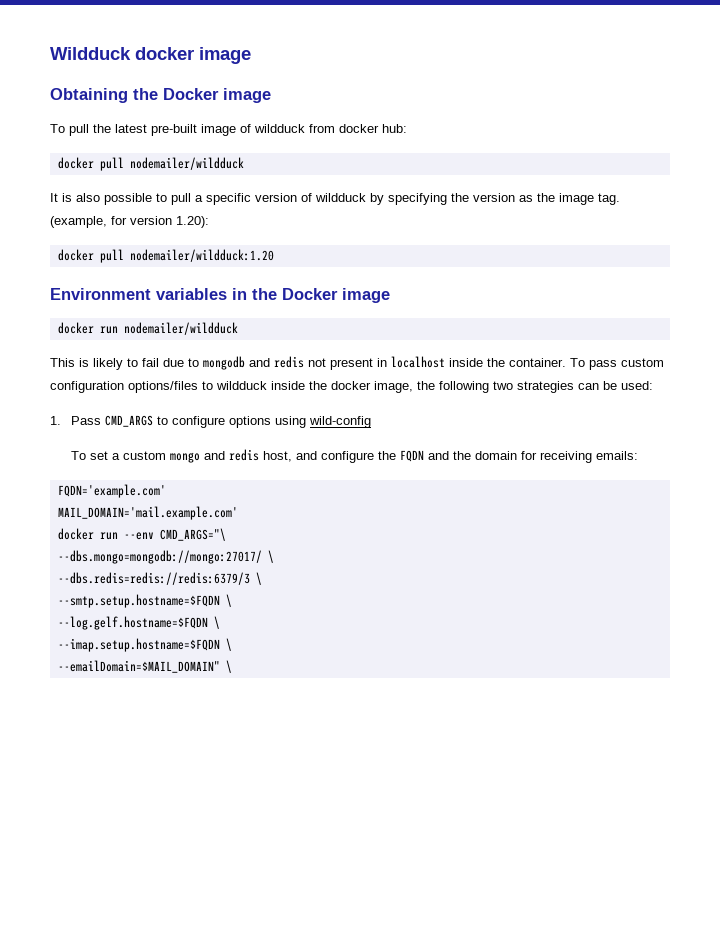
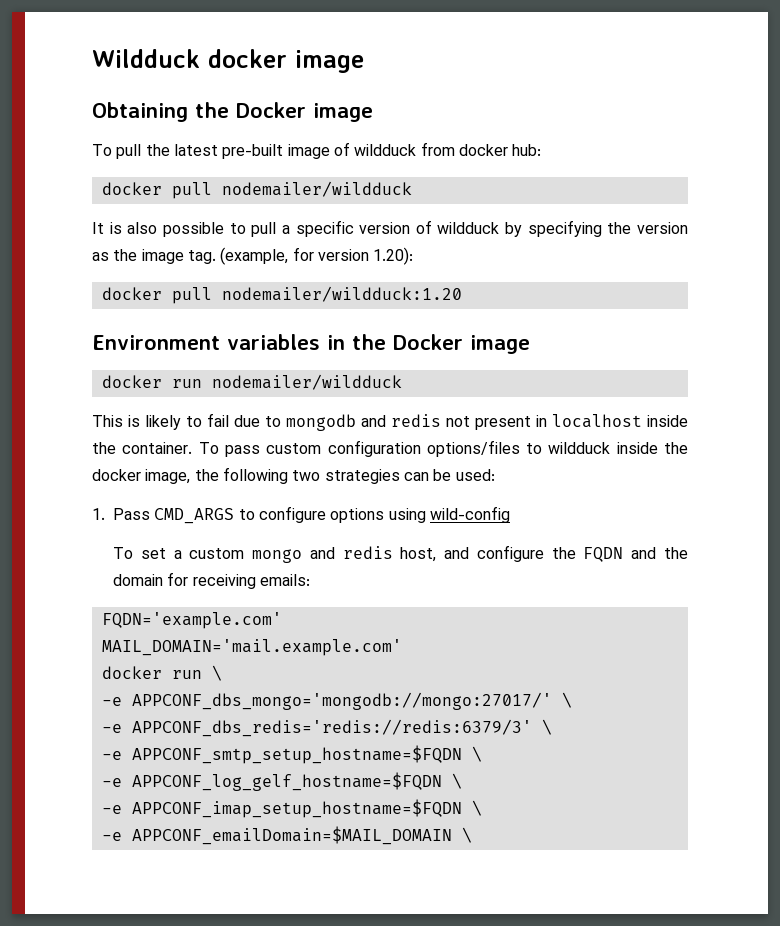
- docker run --env CMD_ARGS="\
- --dbs.mongo=mongodb://mongo:27017/ \
- --dbs.redis=redis://redis:6379/3 \
- --smtp.setup.hostname=$FQDN \
- --log.gelf.hostname=$FQDN \
- --imap.setup.hostname=$FQDN \
- --emailDomain=$MAIL_DOMAIN" \
+ docker run \
+ -e APPCONF_dbs_mongo='mongodb://mongo:27017/' \
+ -e APPCONF_dbs_redis='redis://redis:6379/3' \
+ -e APPCONF_smtp_setup_hostname=$FQDN \
+ -e APPCONF_log_gelf_hostname=$FQDN \
+ -e APPCONF_imap_setup_hostname=$FQDN \
+ -e APPCONF_emailDomain=$MAIL_DOMAIN \

